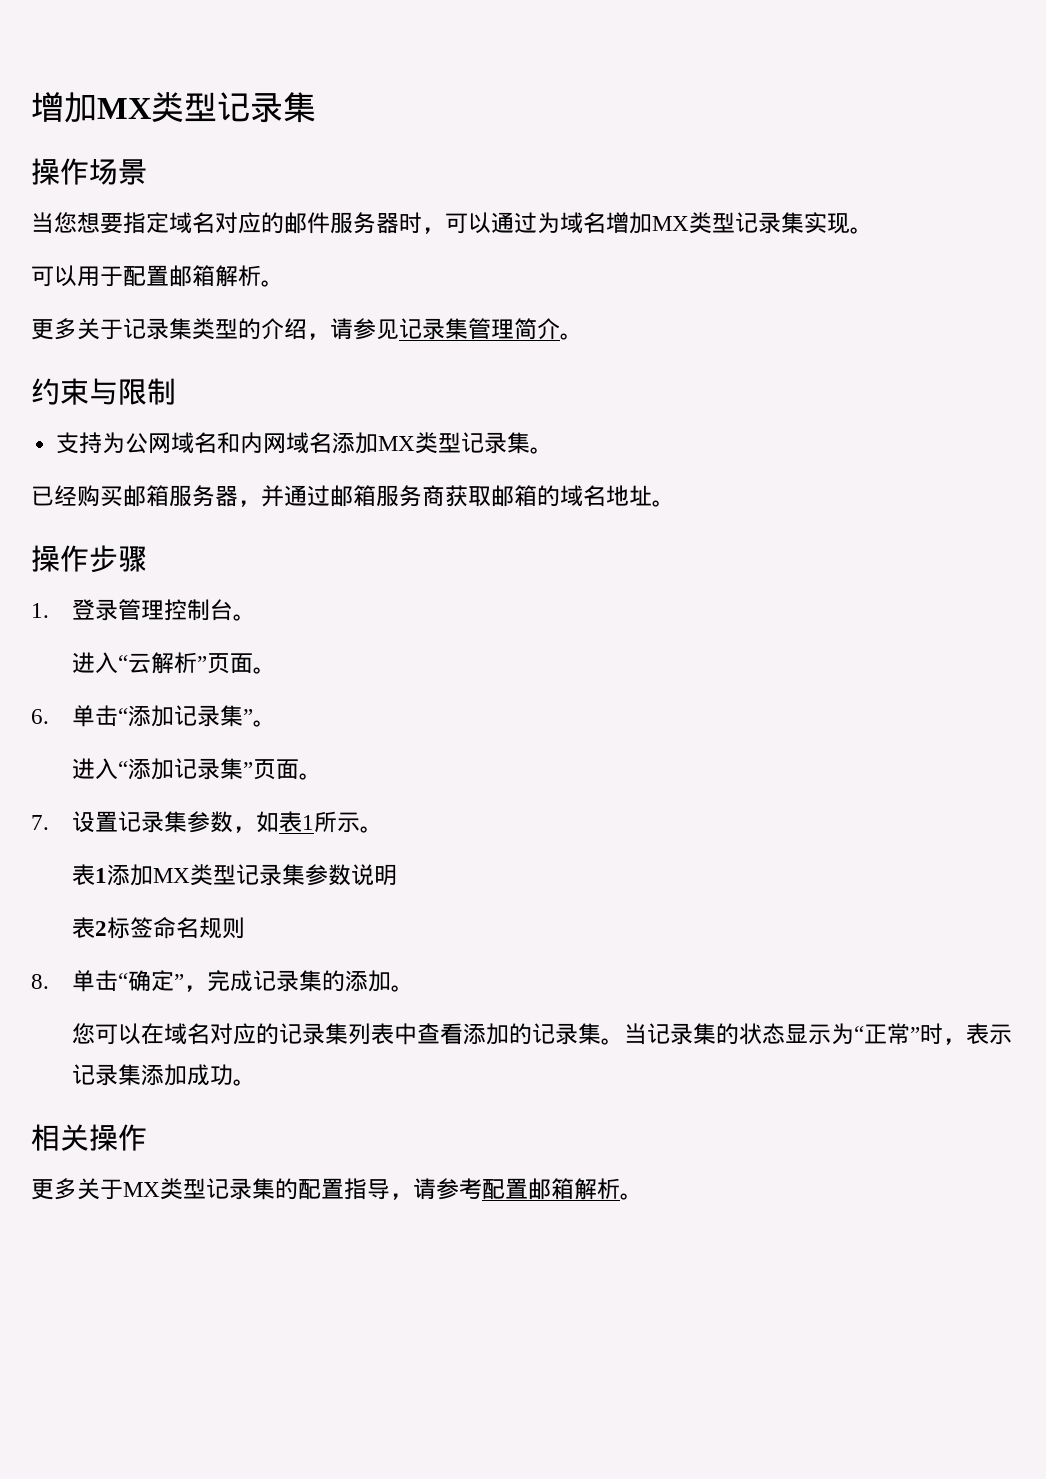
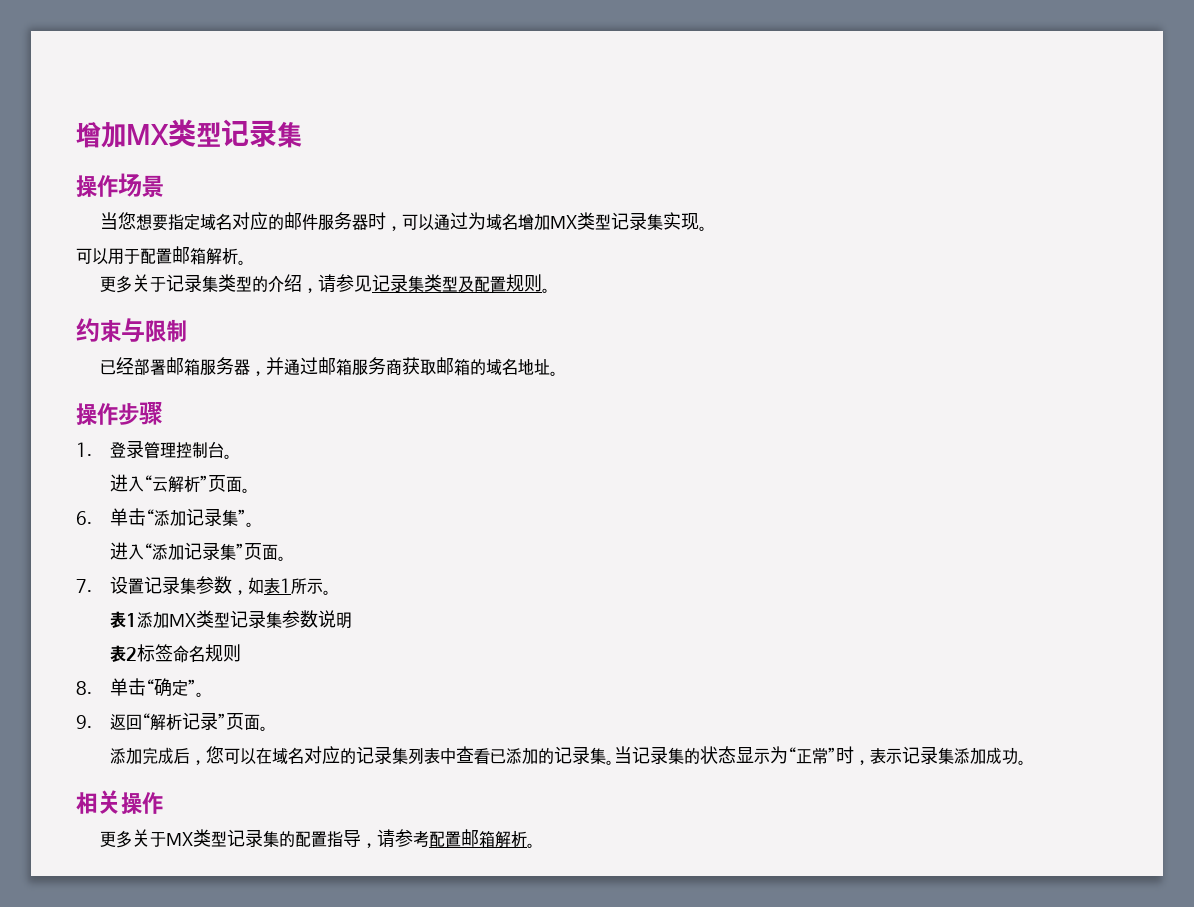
- 更多关于记录集类型的介绍，请参见记录集管理简介。
+ 更多关于记录集类型的介绍，请参见记录集类型及配置规则。
- 支持为公网域名和内网域名添加MX类型记录集。
- 已经购买邮箱服务器，并通过邮箱服务商获取邮箱的域名地址。
+ 已经部署邮箱服务器，并通过邮箱服务商获取邮箱的域名地址。
- 8.单击“确定”，完成记录集的添加。
- 您可以在域名对应的记录集列表中查看添加的记录集。
+ 8.单击“确定”。
+ 9.返回“解析记录”页面。
+ 添加完成后，您可以在域名对应的记录集列表中查看已添加的记录集。

